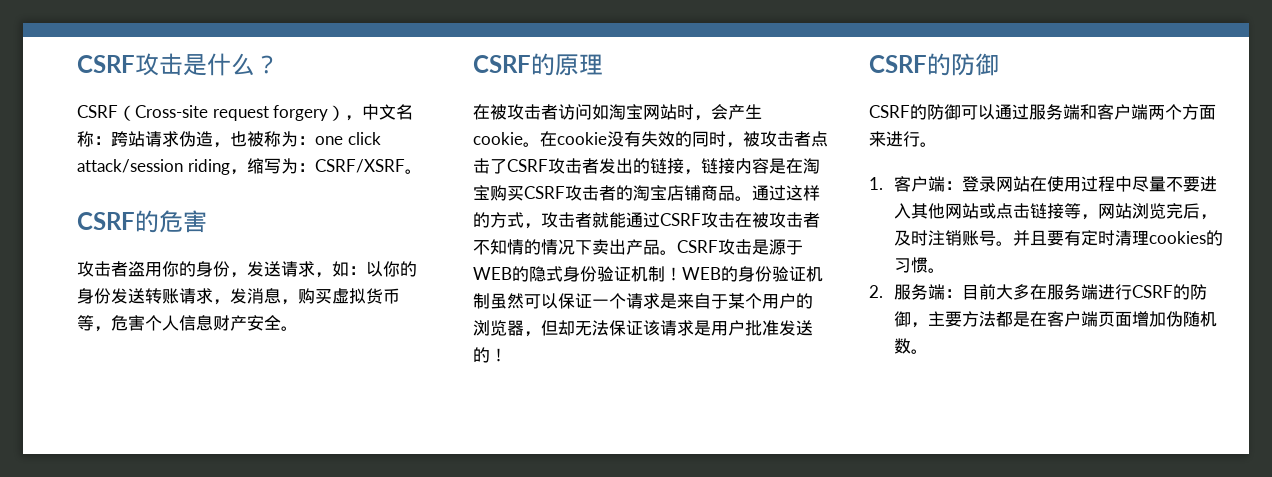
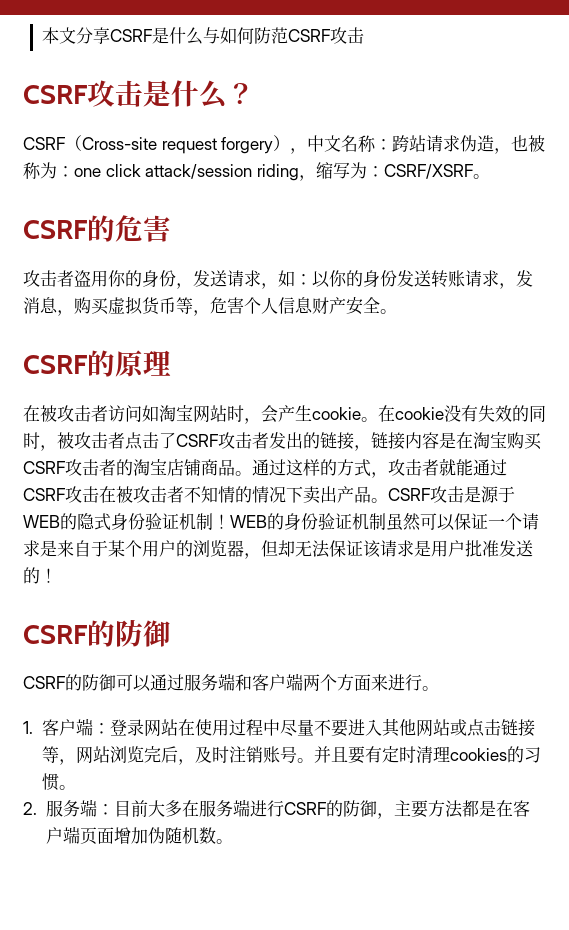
+ 本文分享CSRF是什么与如何防范CSRF攻击

